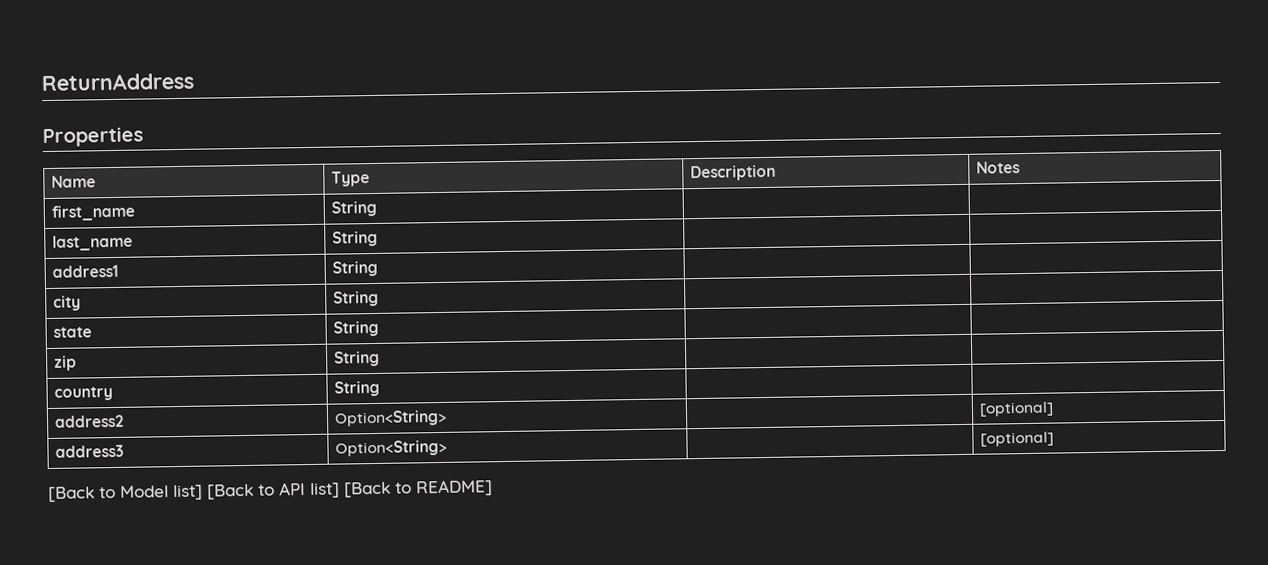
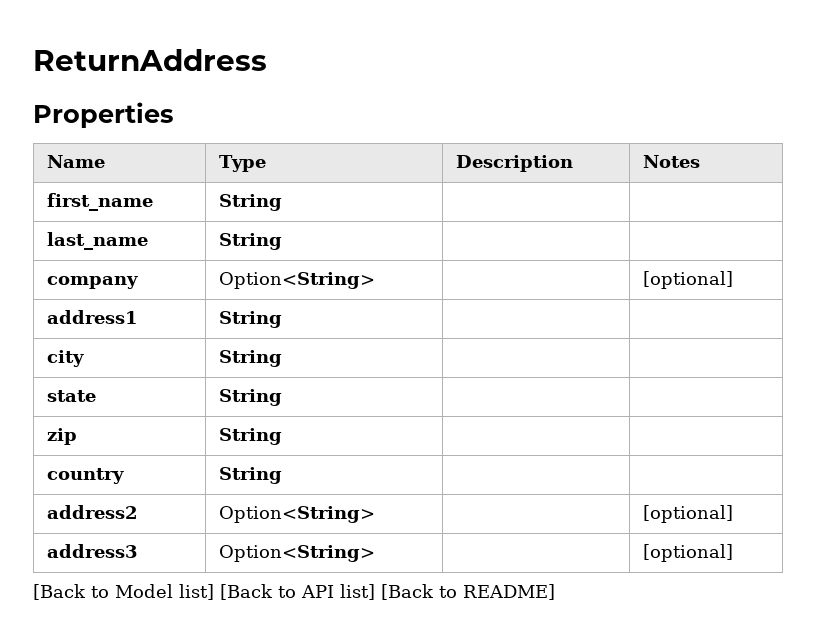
+ company | Option<String> | | [optional]

